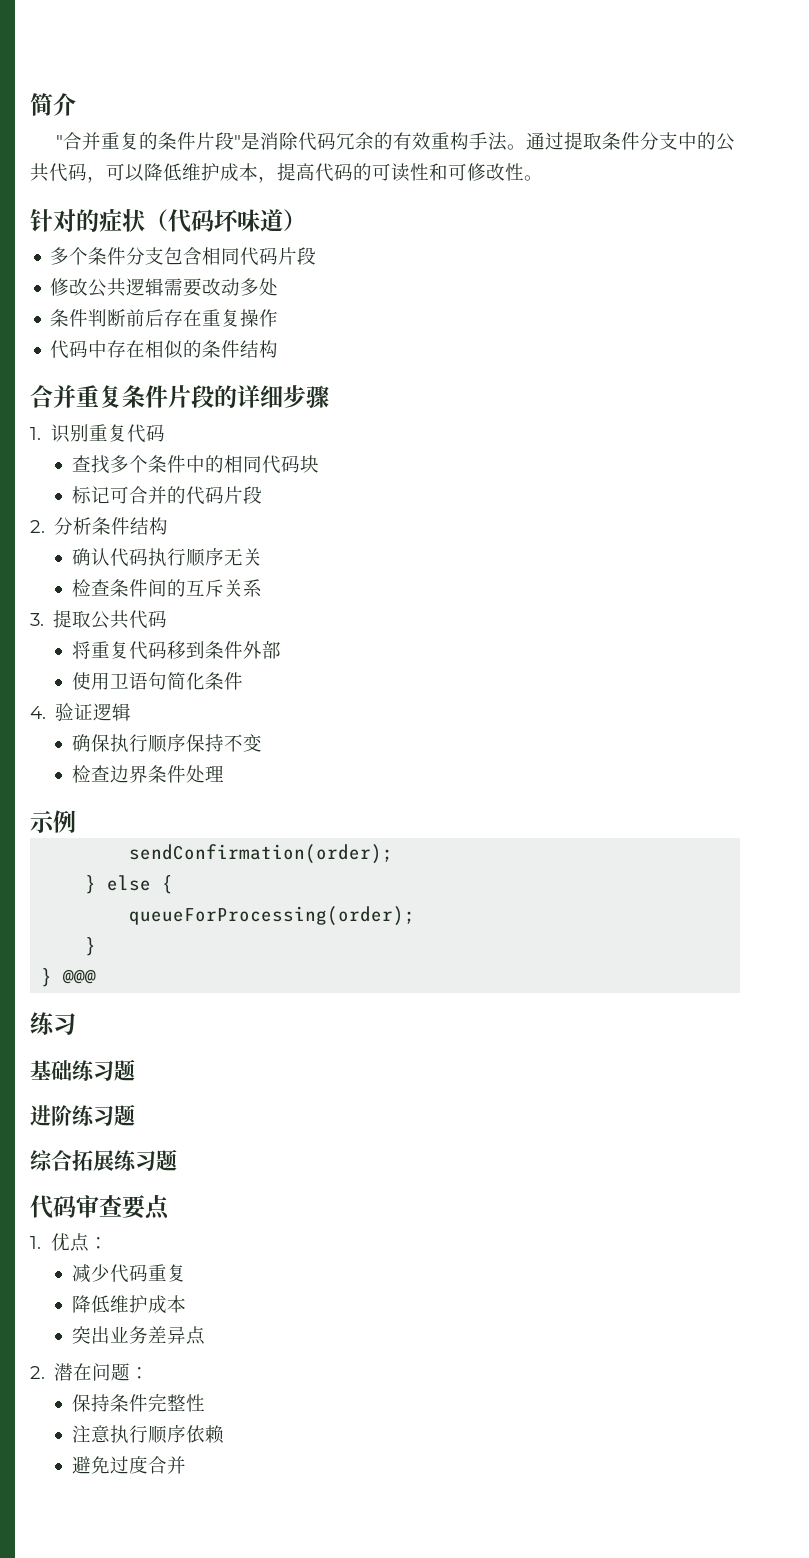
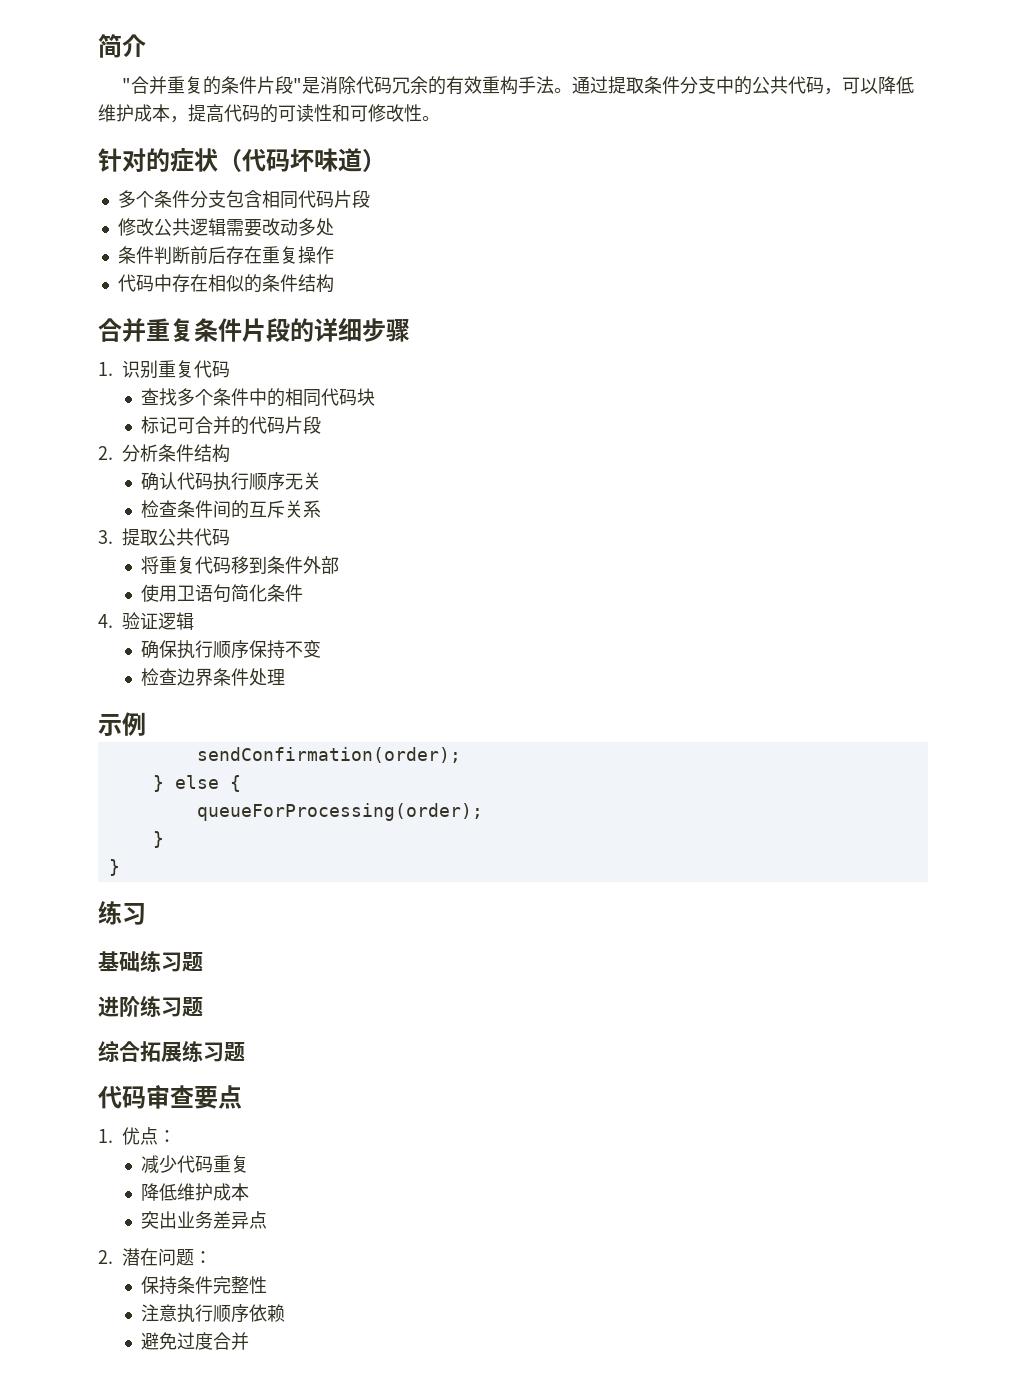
  queueForProcessing(order);
  }
- } @@@
+ }

